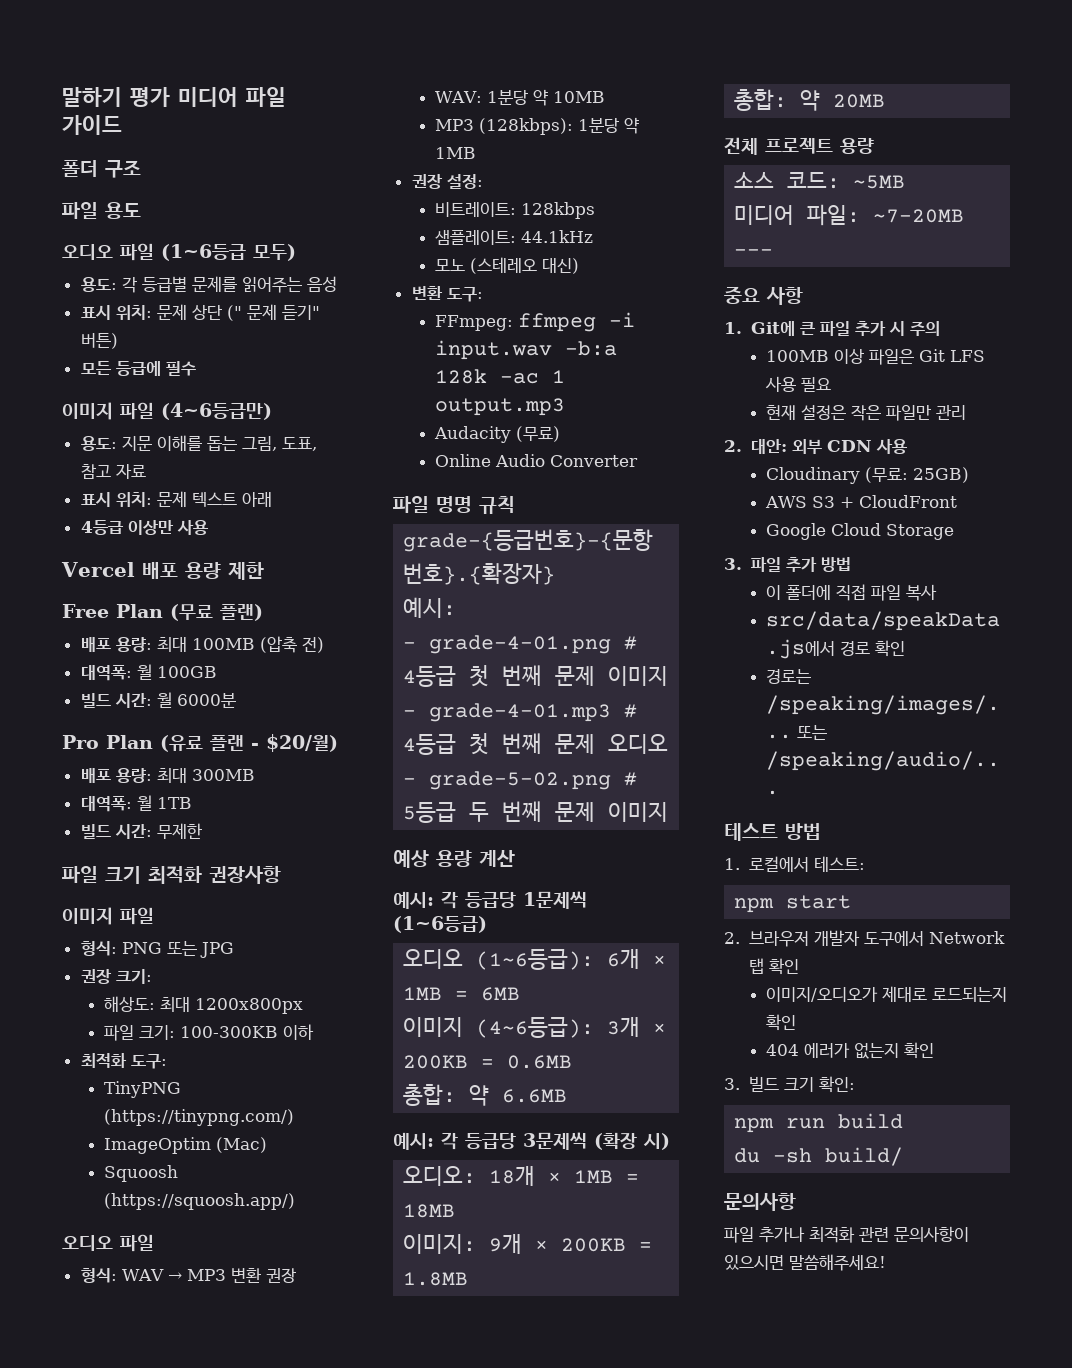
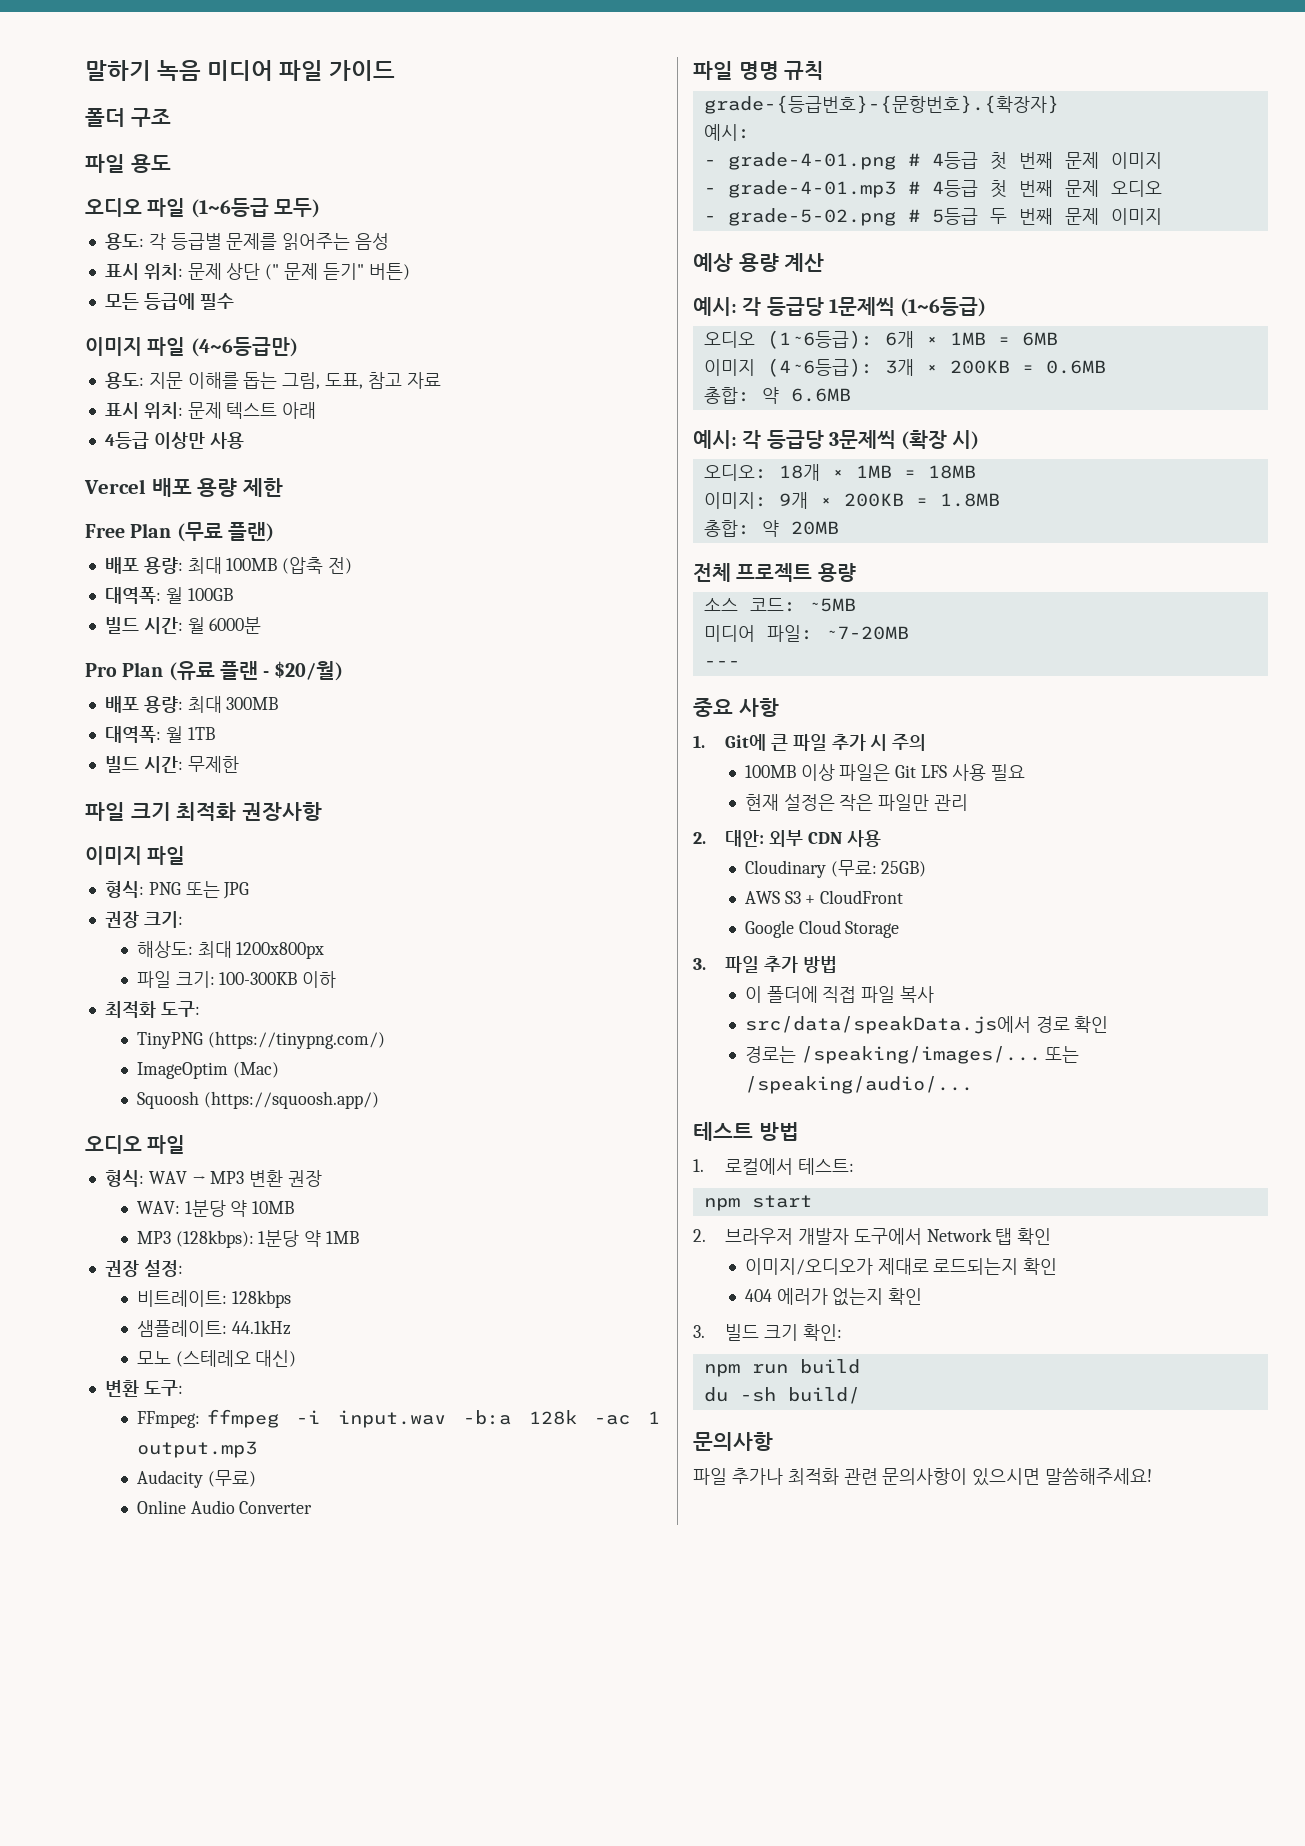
- 말하기 평가 미디어 파일 가이드
+ 말하기 녹음 미디어 파일 가이드

